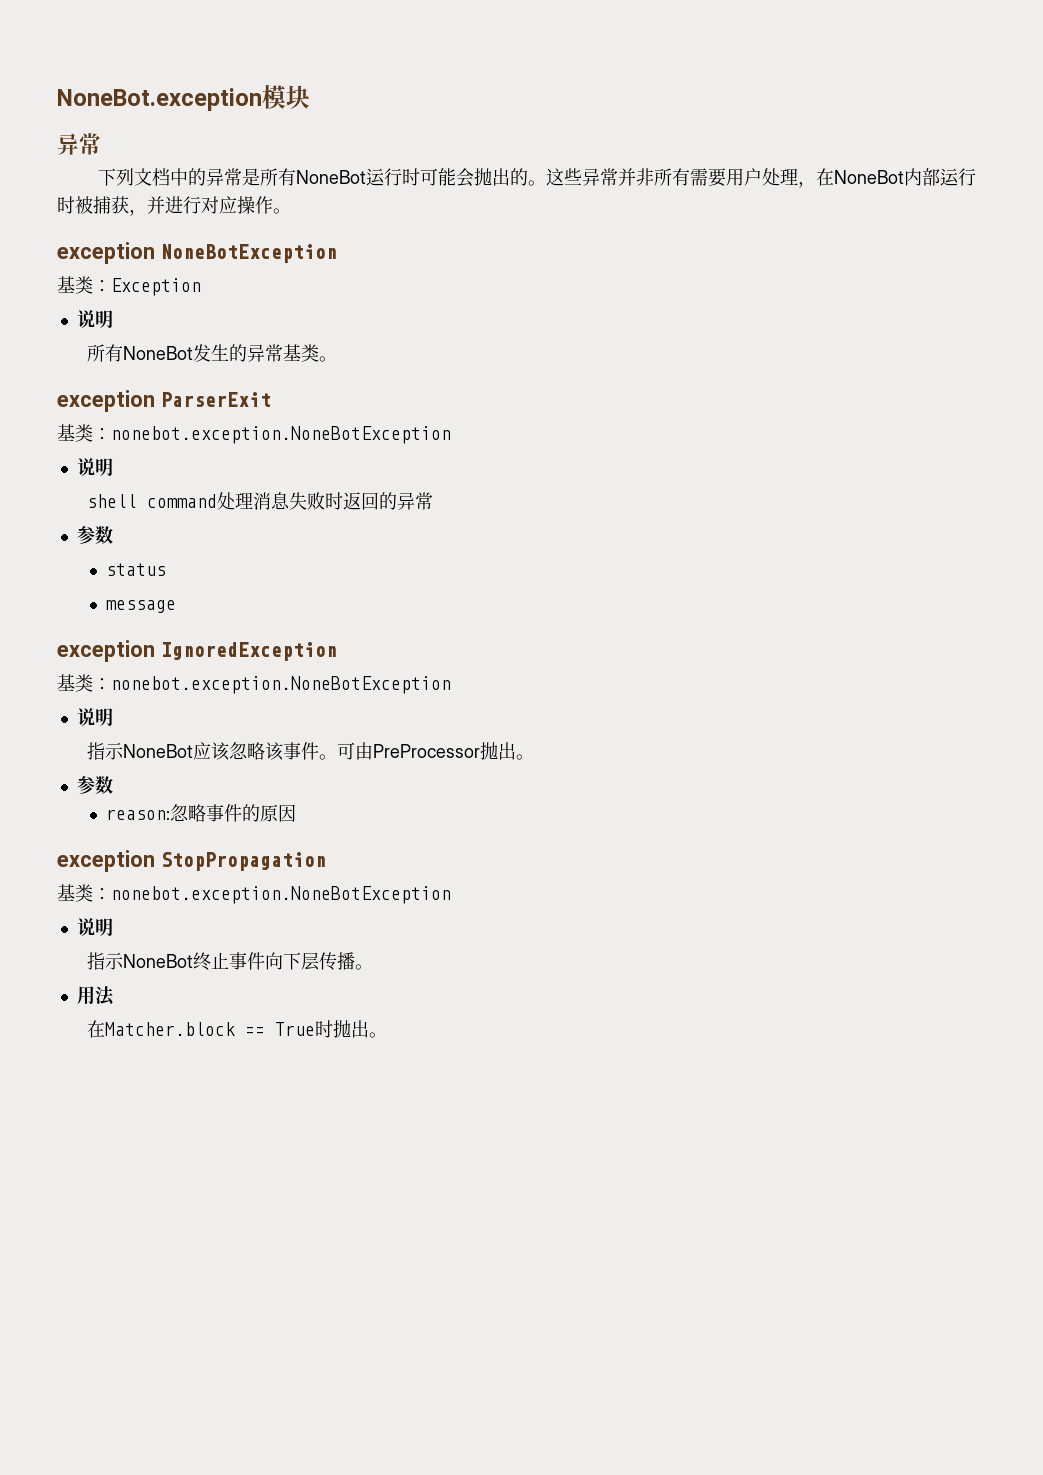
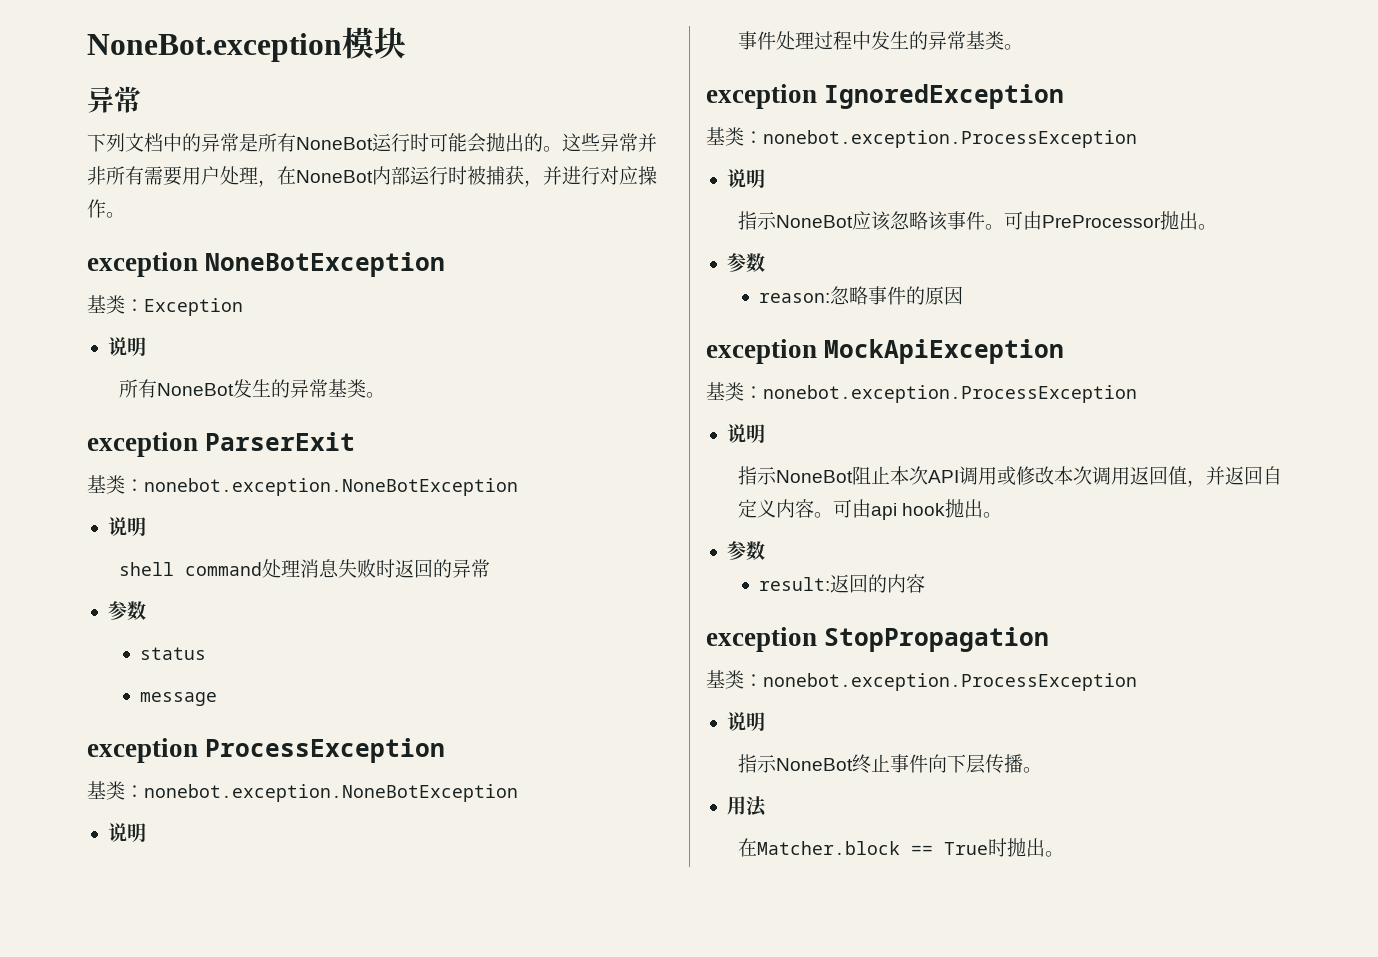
+ exception ProcessException
+ 基类：nonebot.exception.NoneBotException
+ 说明
+ 事件处理过程中发生的异常基类。
  exception IgnoredException
- 基类：nonebot.exception.NoneBotException
+ 基类：nonebot.exception.ProcessException
+ exception MockApiException
+ 基类：nonebot.exception.ProcessException
+ 说明
+ 指示NoneBot阻止本次API调用或修改本次调用返回值，并返回自定义内容。可由api hook抛出。
+ 参数
+ result:返回的内容
  exception StopPropagation
- 基类：nonebot.exception.NoneBotException
+ 基类：nonebot.exception.ProcessException

